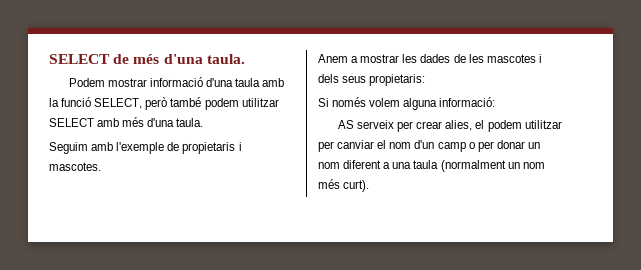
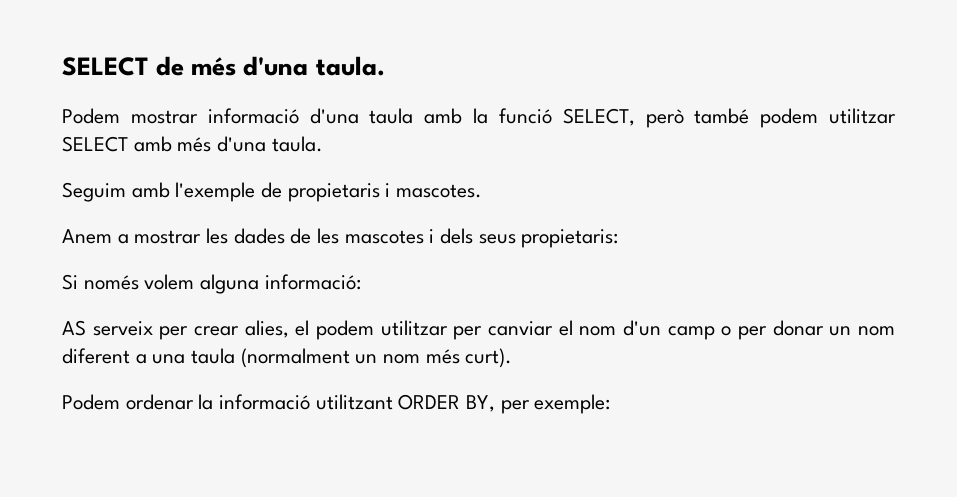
+ Podem ordenar la informació utilitzant ORDER BY, per exemple:

